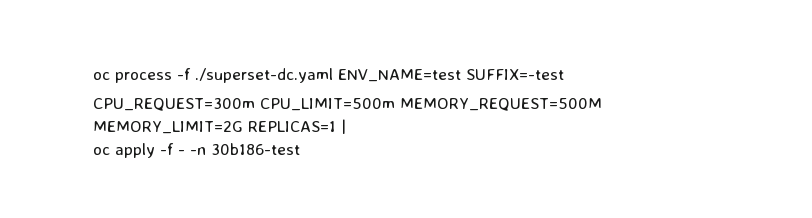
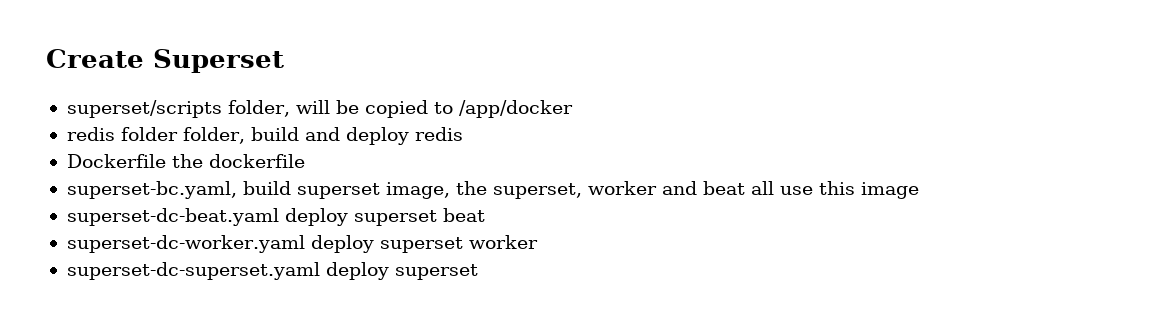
- oc process -f ./superset-dc.yaml ENV_NAME=test SUFFIX=-test
- CPU_REQUEST=300m CPU_LIMIT=500m MEMORY_REQUEST=500M MEMORY_LIMIT=2G REPLICAS=1 |
- oc apply -f - -n 30b186-test
+ Create Superset
+ superset/scripts folder, will be copied to /app/docker
+ redis folder folder, build and deploy redis
+ Dockerfile the dockerfile
+ superset-bc.yaml, build superset image, the superset, worker and beat all use this image
+ superset-dc-beat.yaml deploy superset beat
+ superset-dc-worker.yaml deploy superset worker
+ superset-dc-superset.yaml deploy superset

